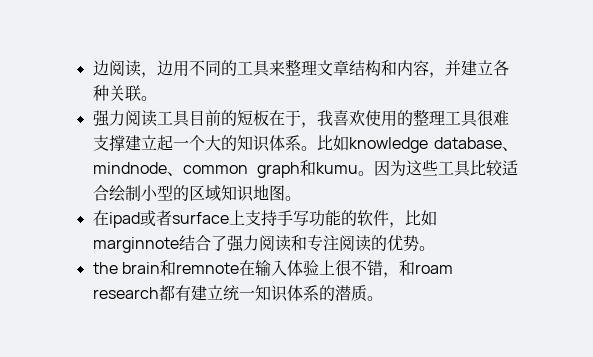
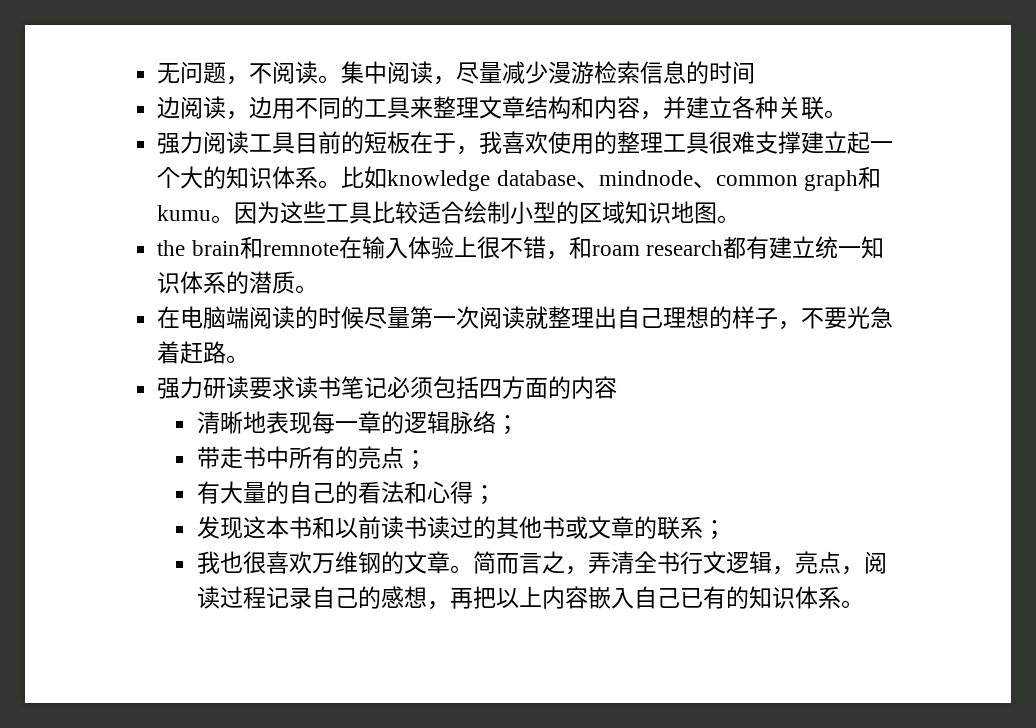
+ 无问题，不阅读。集中阅读，尽量减少漫游检索信息的时间
- 在ipad或者surface上支持手写功能的软件，比如marginnote结合了强力阅读和专注阅读的优势。
+ 在电脑端阅读的时候尽量第一次阅读就整理出自己理想的样子，不要光急着赶路。
+ 强力研读要求读书笔记必须包括四方面的内容
+ 清晰地表现每一章的逻辑脉络；
+ 带走书中所有的亮点；
+ 有大量的自己的看法和心得；
+ 发现这本书和以前读书读过的其他书或文章的联系；
+ 我也很喜欢万维钢的文章。简而言之，弄清全书行文逻辑，亮点，阅读过程记录自己的感想，再把以上内容嵌入自己已有的知识体系。

